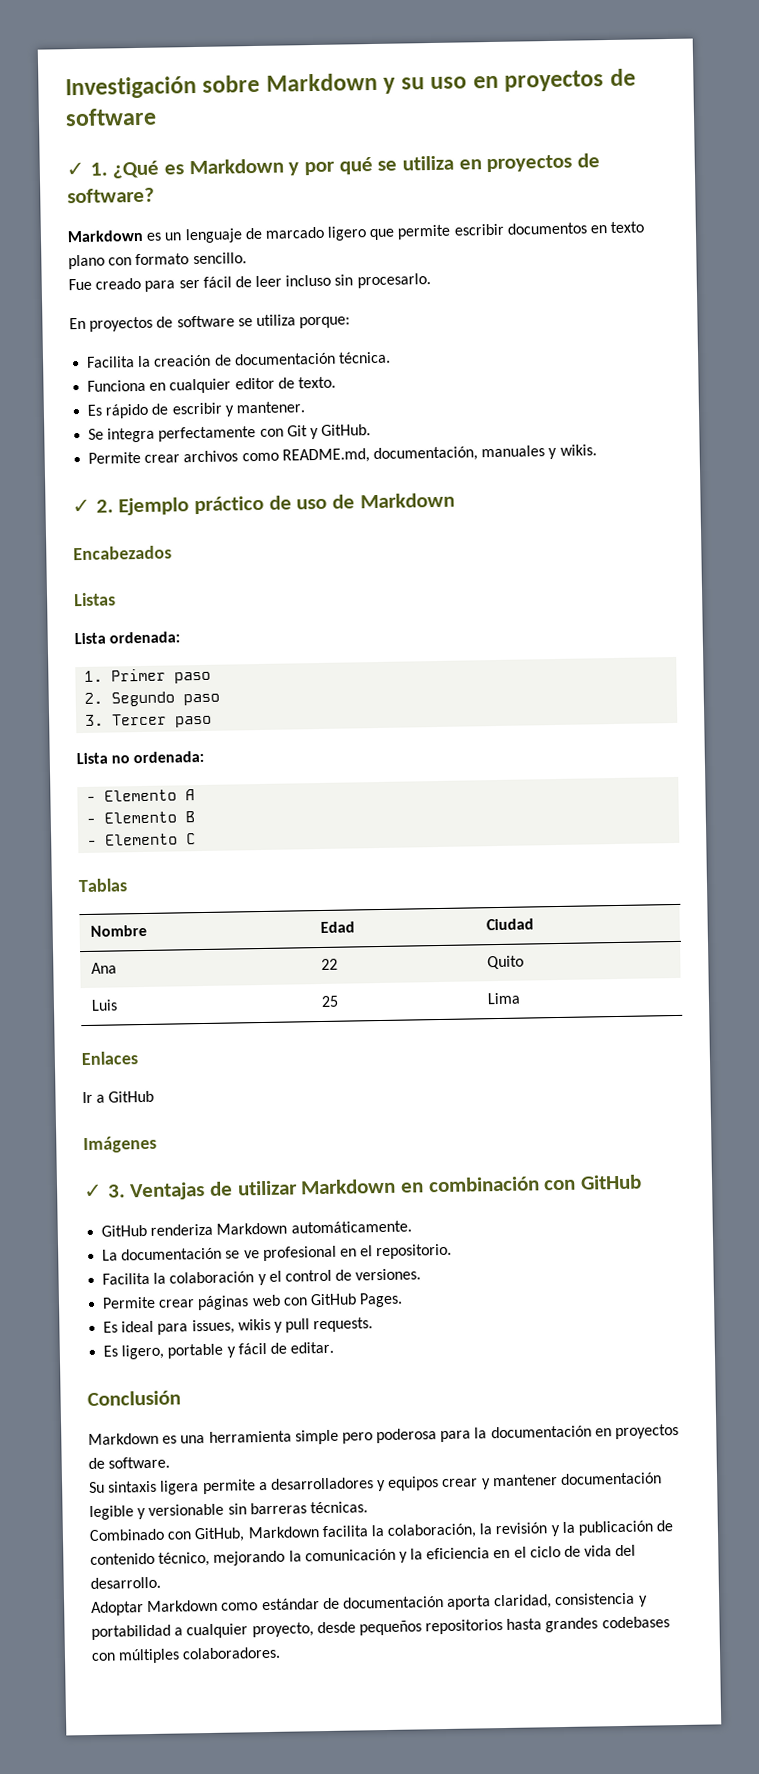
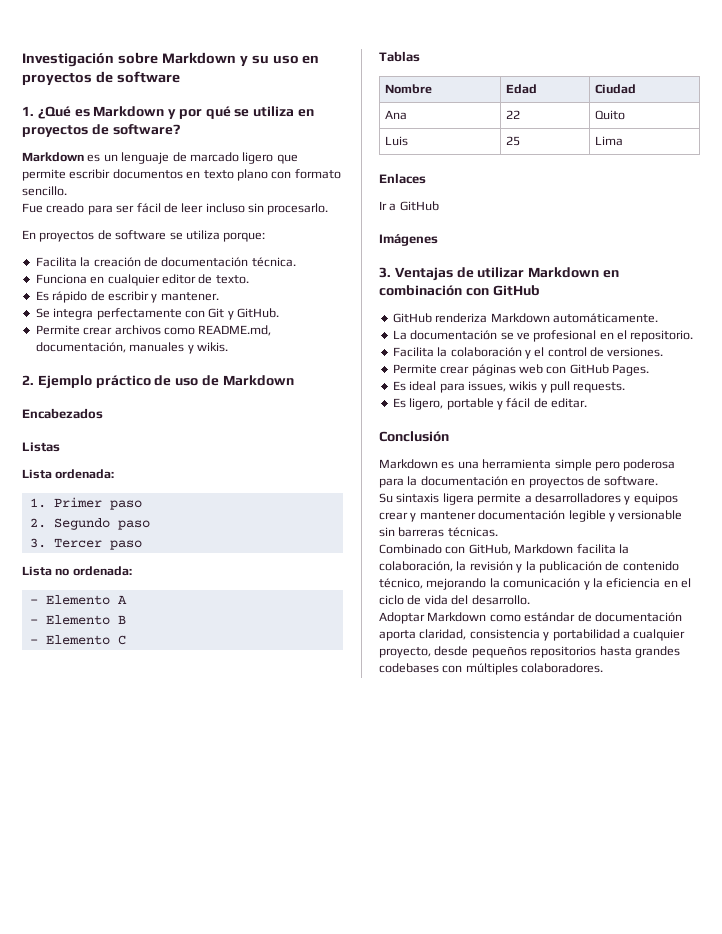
- ✓ 1. ¿Qué es Markdown y por qué se utiliza en proyectos de software?
+ 1. ¿Qué es Markdown y por qué se utiliza en proyectos de software?
- ✓ 2. Ejemplo práctico de uso de Markdown
+ 2. Ejemplo práctico de uso de Markdown
- ✓ 3. Ventajas de utilizar Markdown en combinación con GitHub
+ 3. Ventajas de utilizar Markdown en combinación con GitHub

